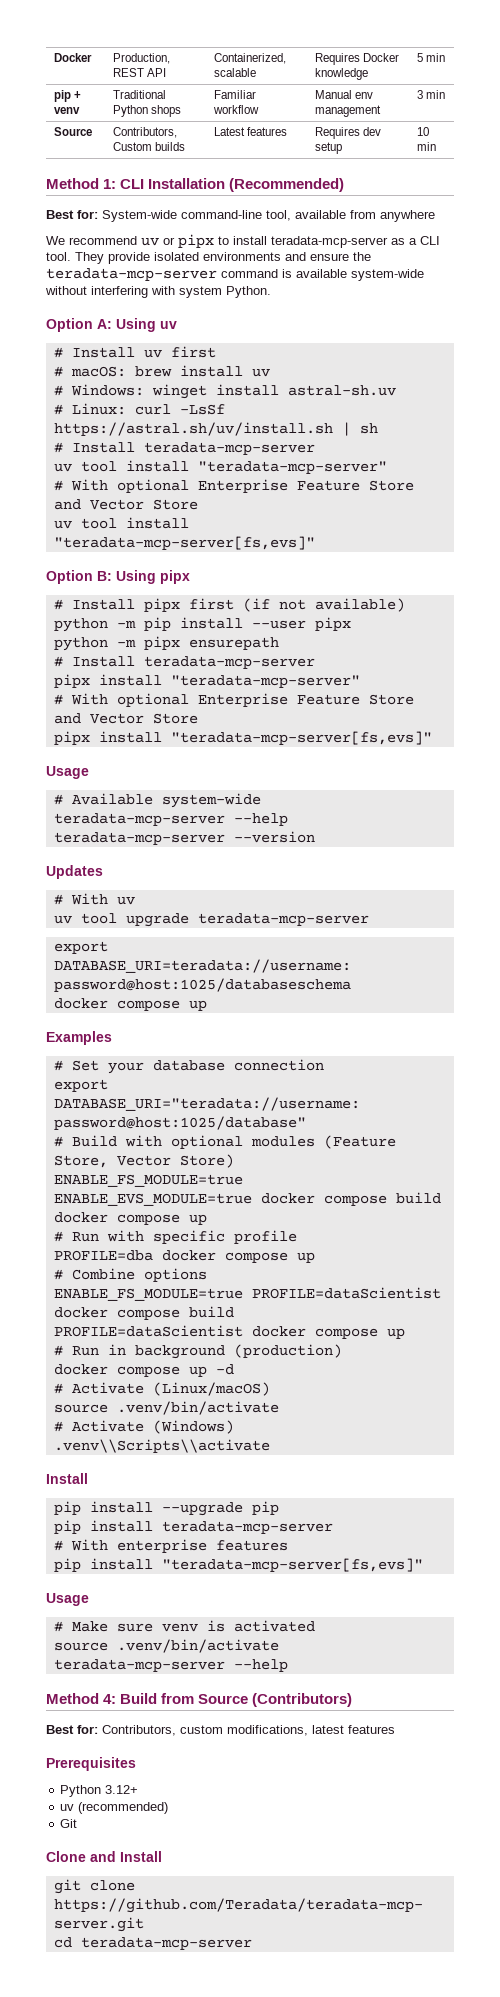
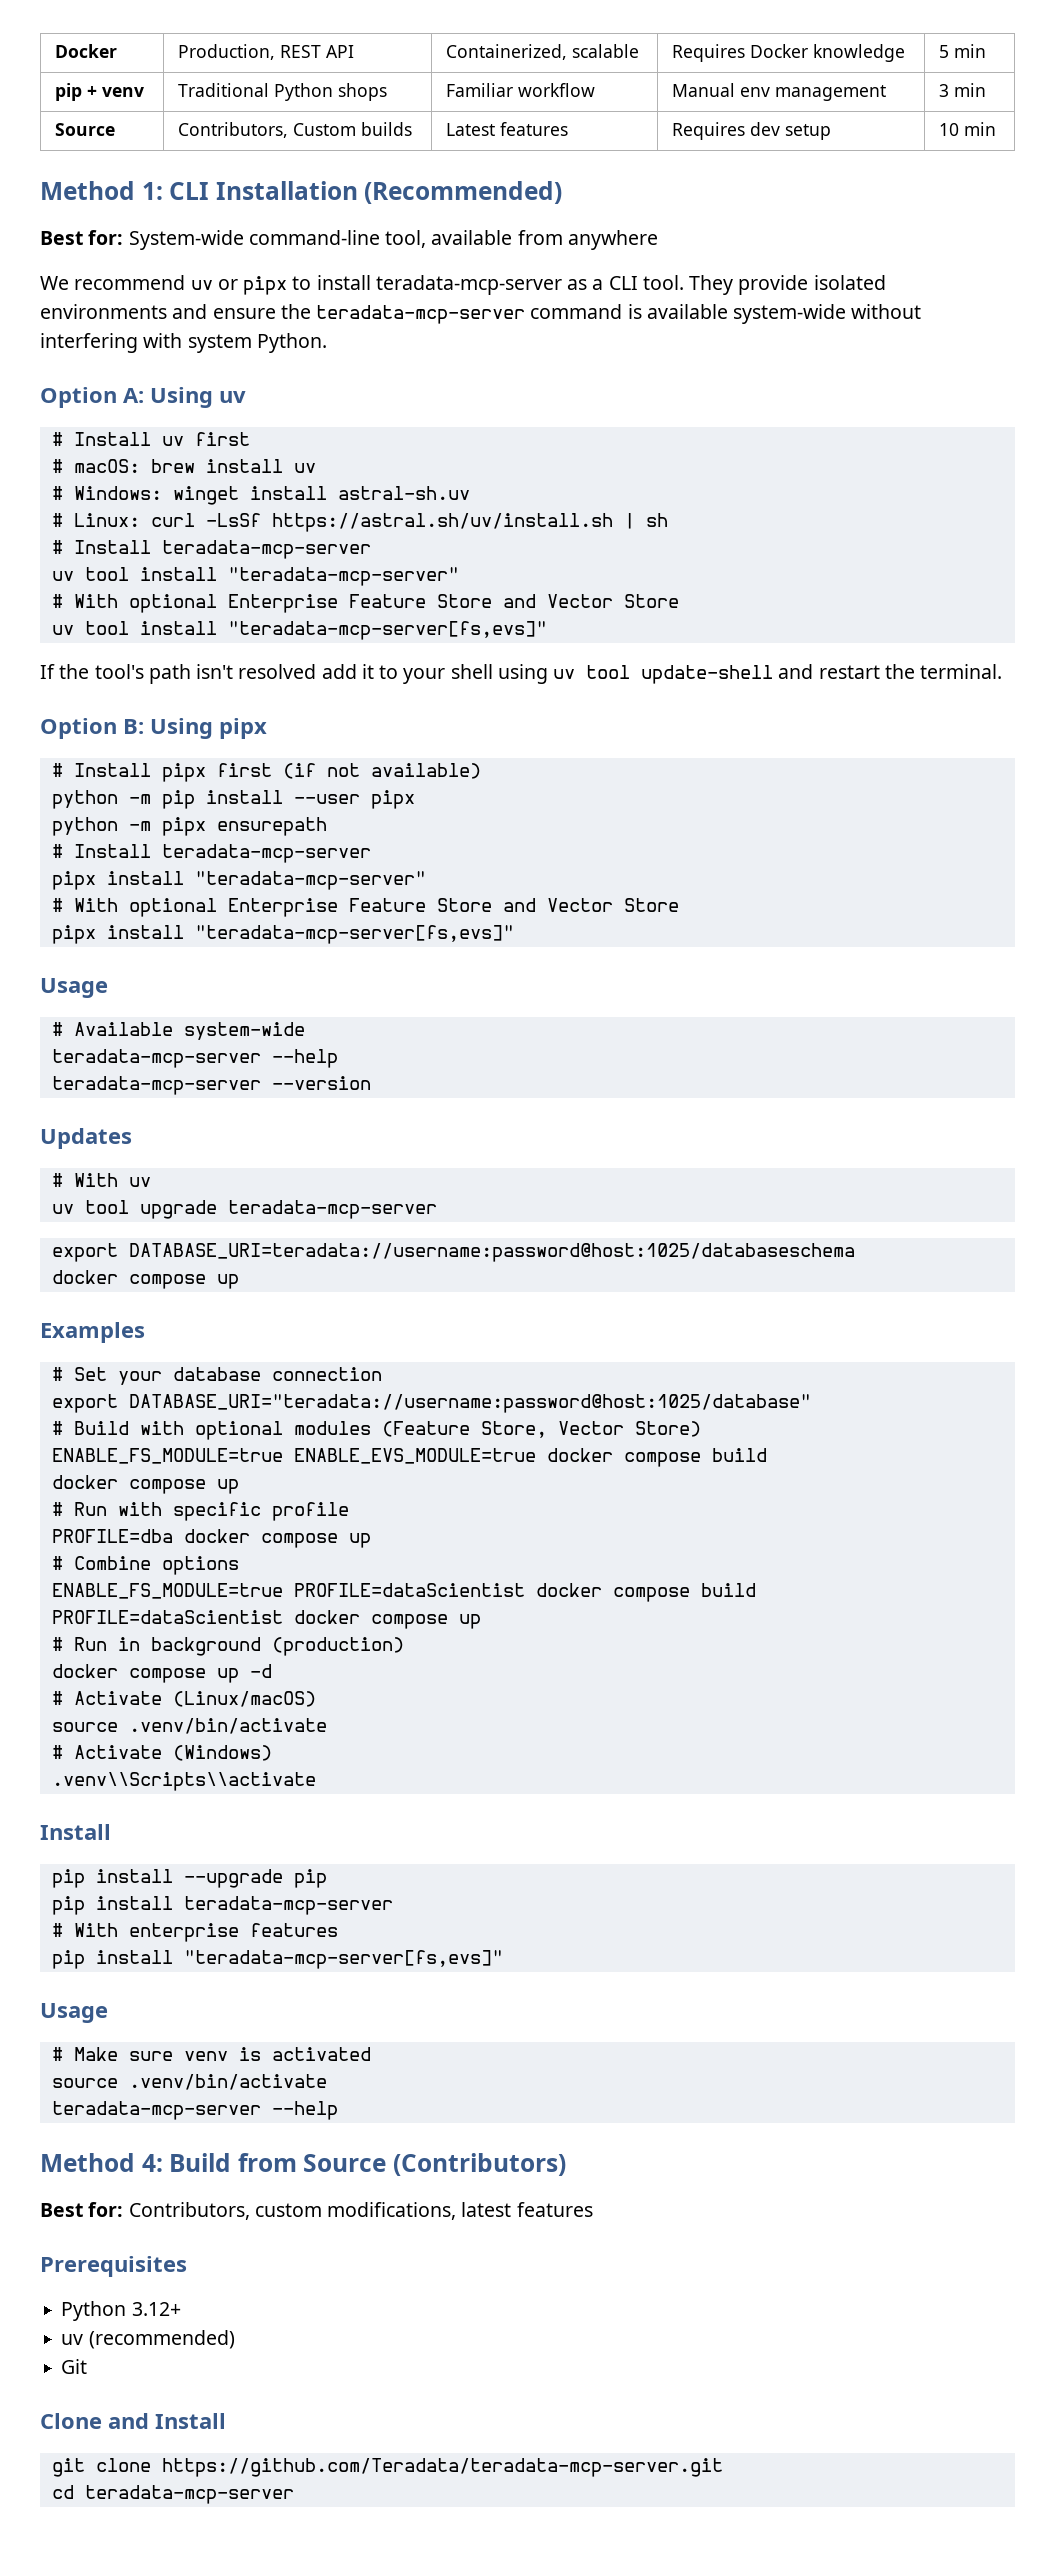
+ If the tool's path isn't resolved add it to your shell using uv tool update-shell and restart the terminal.

